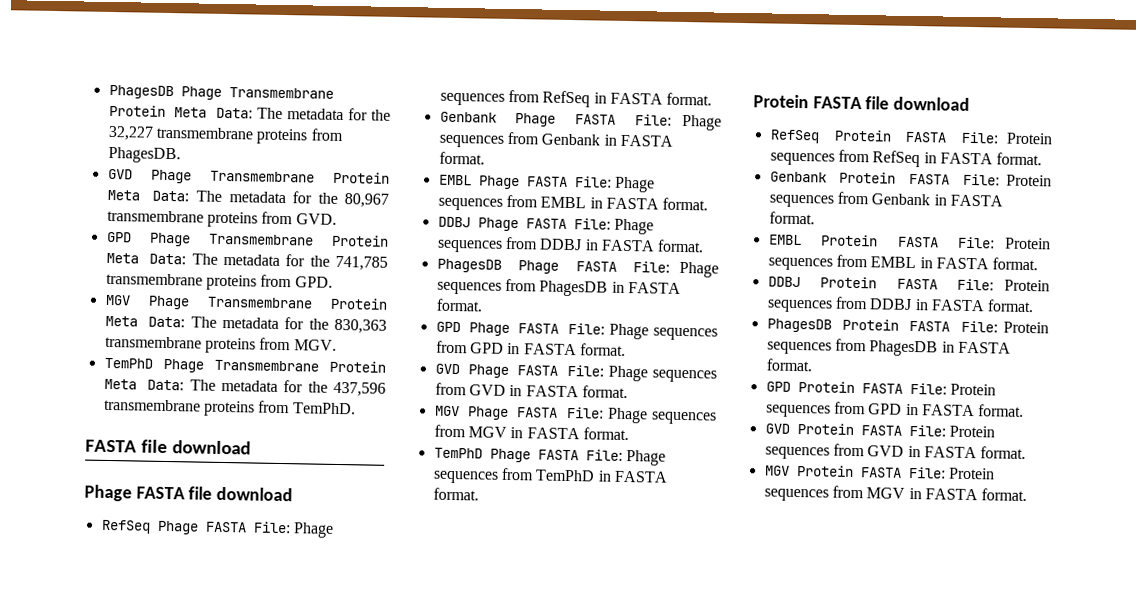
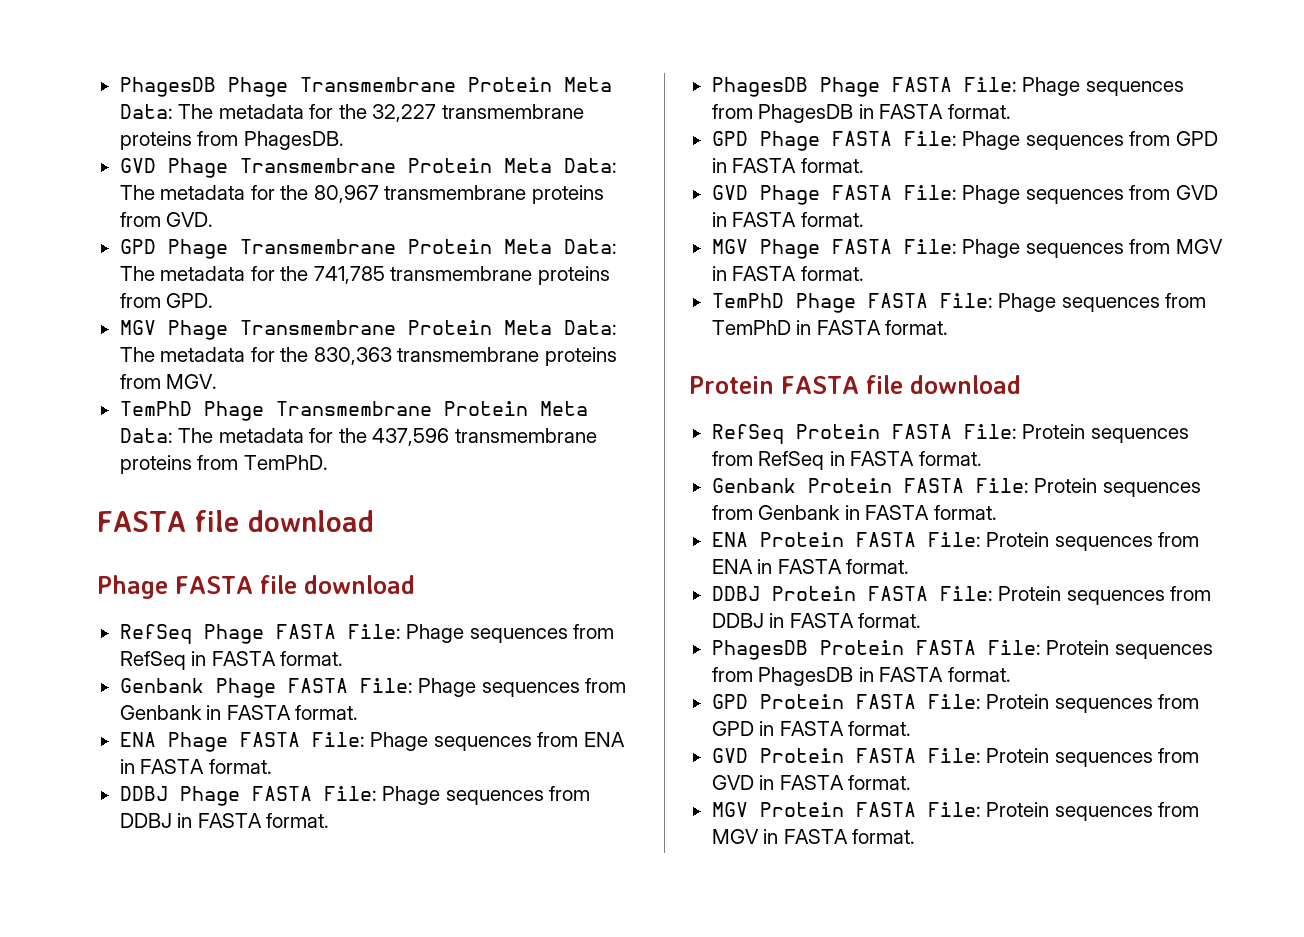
- EMBL Phage FASTA File: Phage sequences from EMBL in FASTA format.
+ ENA Phage FASTA File: Phage sequences from ENA in FASTA format.
- EMBL Protein FASTA File: Protein sequences from EMBL in FASTA format.
+ ENA Protein FASTA File: Protein sequences from ENA in FASTA format.

